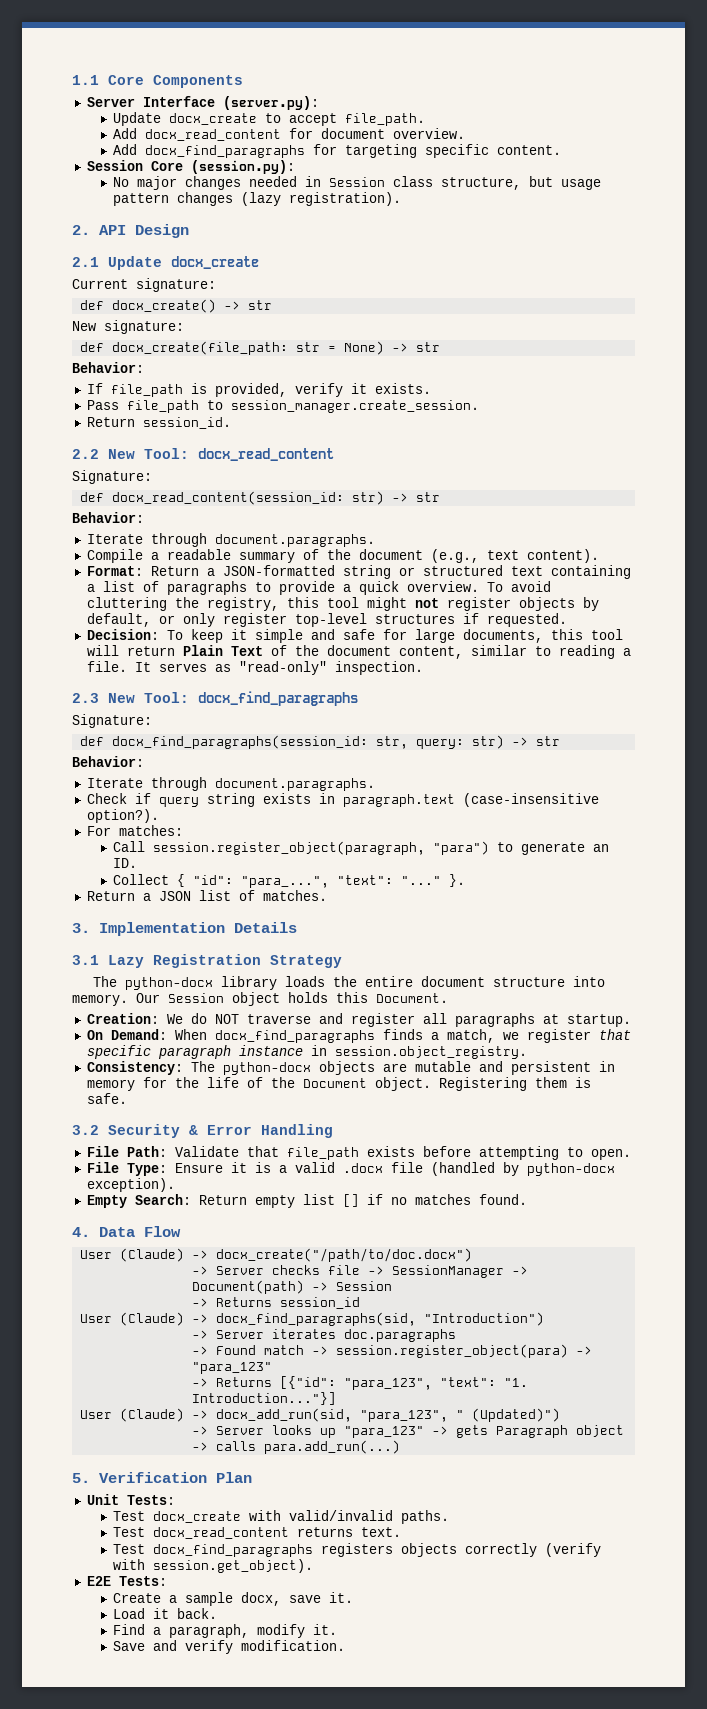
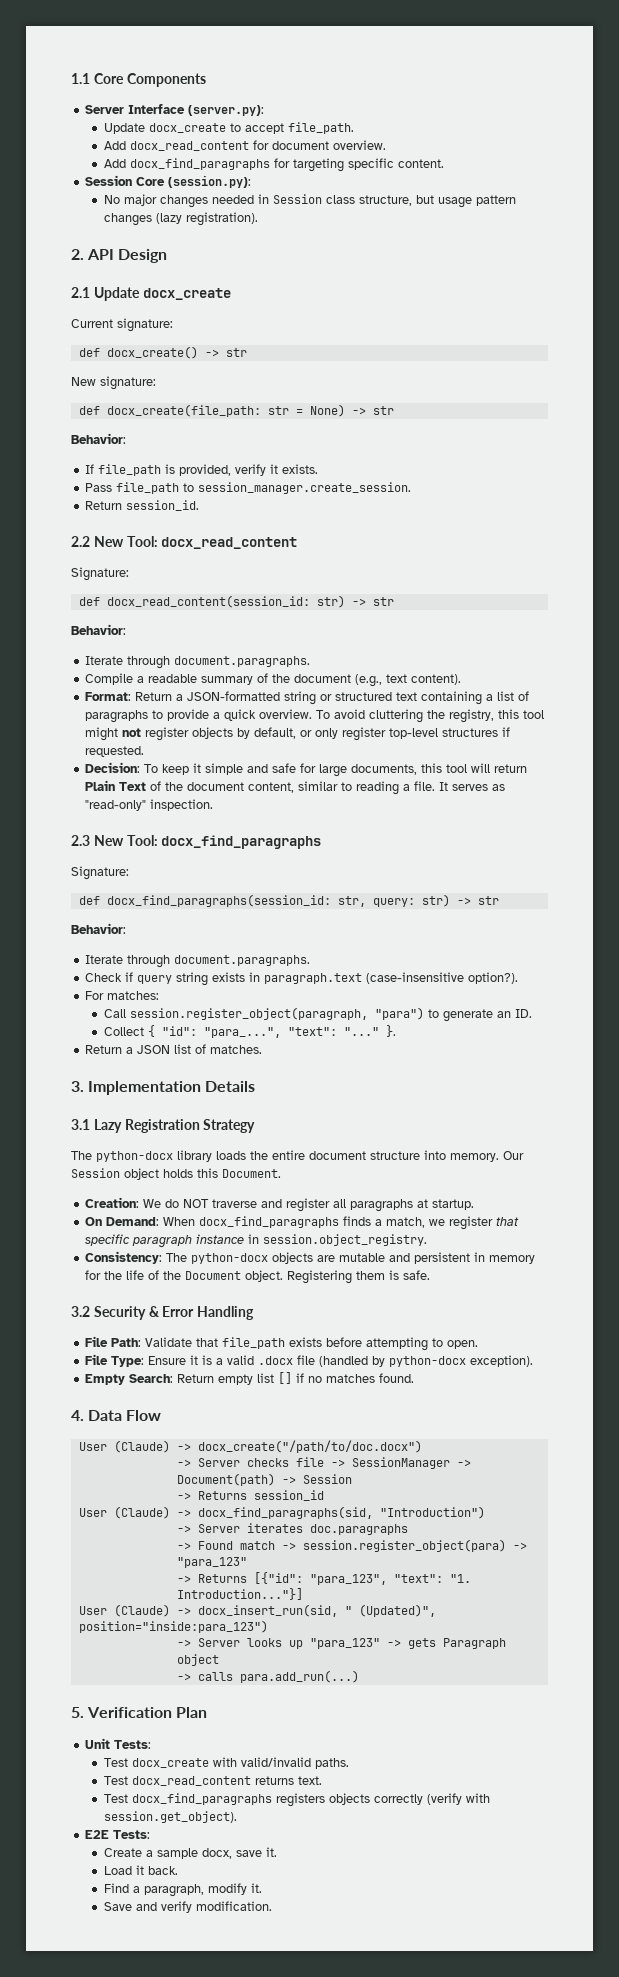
- User (Claude) -> docx_add_run(sid, "para_123", " (Updated)")
+ User (Claude) -> docx_insert_run(sid, " (Updated)", position="inside:para_123")

